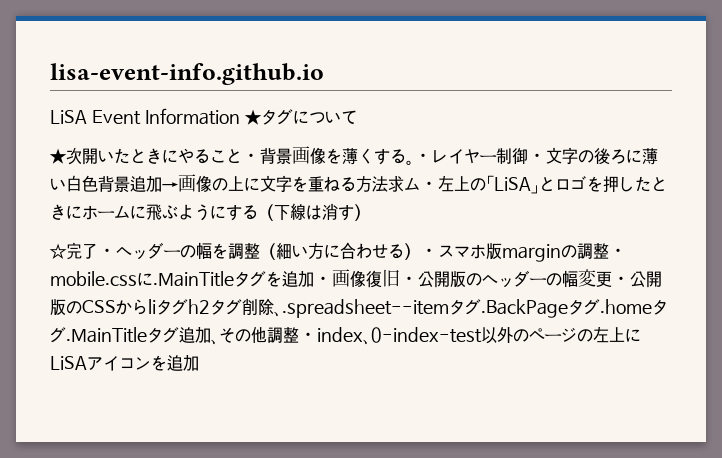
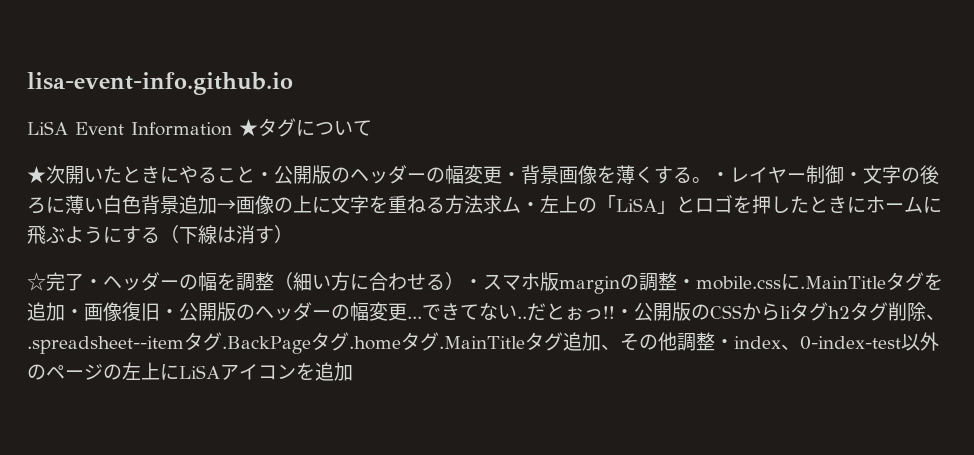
- ★次開いたときにやること・背景画像を薄くする。
+ ★次開いたときにやること・公開版のヘッダーの幅変更・背景画像を薄くする。
- ☆完了・ヘッダーの幅を調整（細い方に合わせる）・スマホ版marginの調整・mobile.cssに.MainTitleタグを追加・画像復旧・公開版のヘッダーの幅変更・公開版のCSSからliタグh2タグ削除、.spreadsheet--itemタグ.BackPageタグ.homeタグ.MainTitleタグ追加、その他調整・index、0-index-test以外のページの左上にLiSAアイコンを追加
+ ☆完了・ヘッダーの幅を調整（細い方に合わせる）・スマホ版marginの調整・mobile.cssに.MainTitleタグを追加・画像復旧・公開版のヘッダーの幅変更...できてない..だとぉっ!!・公開版のCSSからliタグh2タグ削除、.spreadsheet--itemタグ.BackPageタグ.homeタグ.MainTitleタグ追加、その他調整・index、0-index-test以外のページの左上にLiSAアイコンを追加

